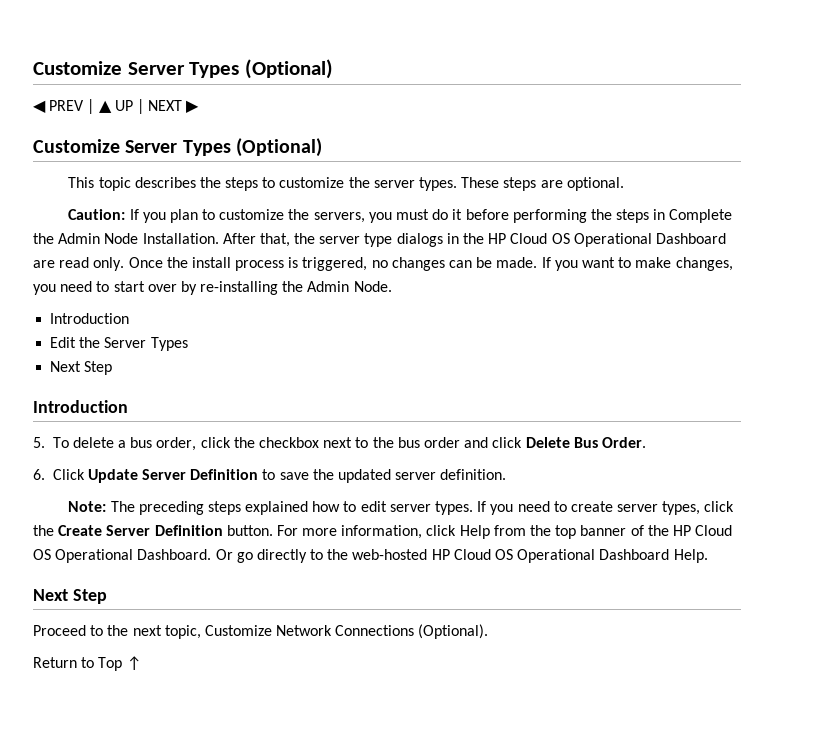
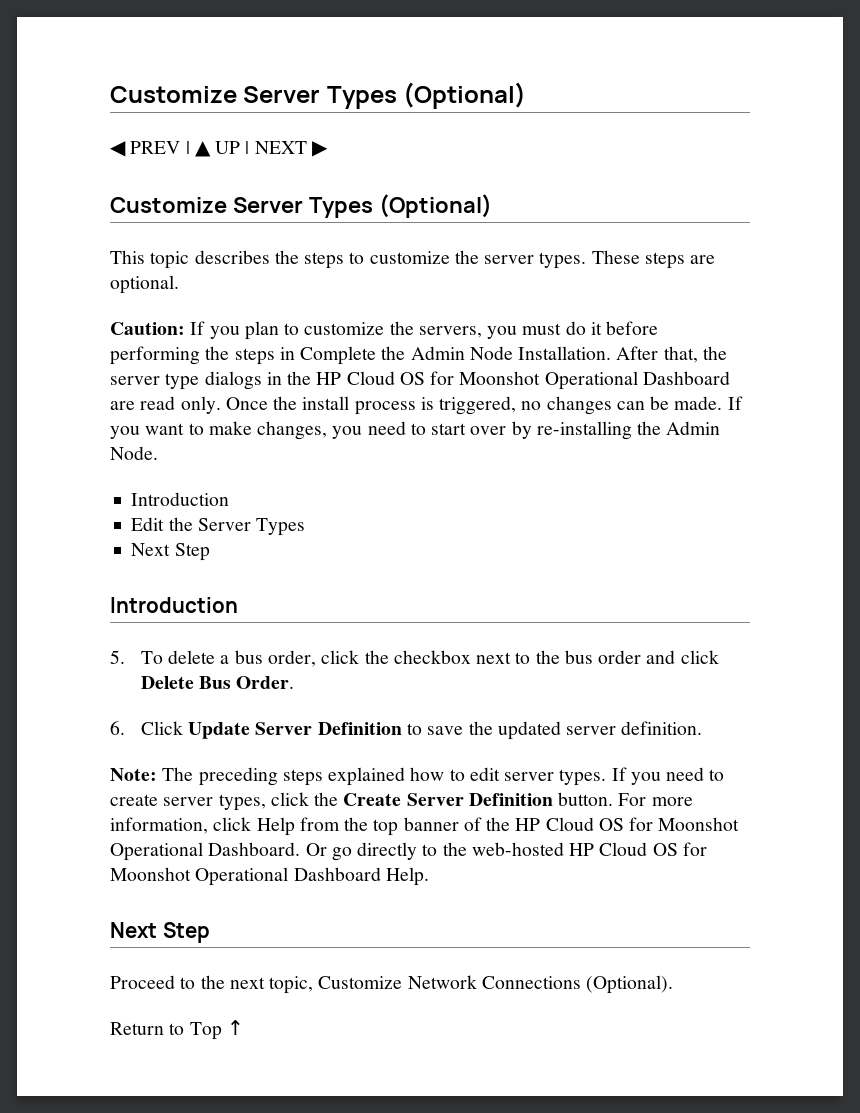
- After that, the server type dialogs in the HP Cloud OS Operational Dashboard are read only.
+ After that, the server type dialogs in the HP Cloud OS for Moonshot Operational Dashboard are read only.
- For more information, click Help from the top banner of the HP Cloud OS Operational Dashboard.
+ For more information, click Help from the top banner of the HP Cloud OS for Moonshot Operational Dashboard.
- Or go directly to the web-hosted HP Cloud OS Operational Dashboard Help.
+ Or go directly to the web-hosted HP Cloud OS for Moonshot Operational Dashboard Help.

